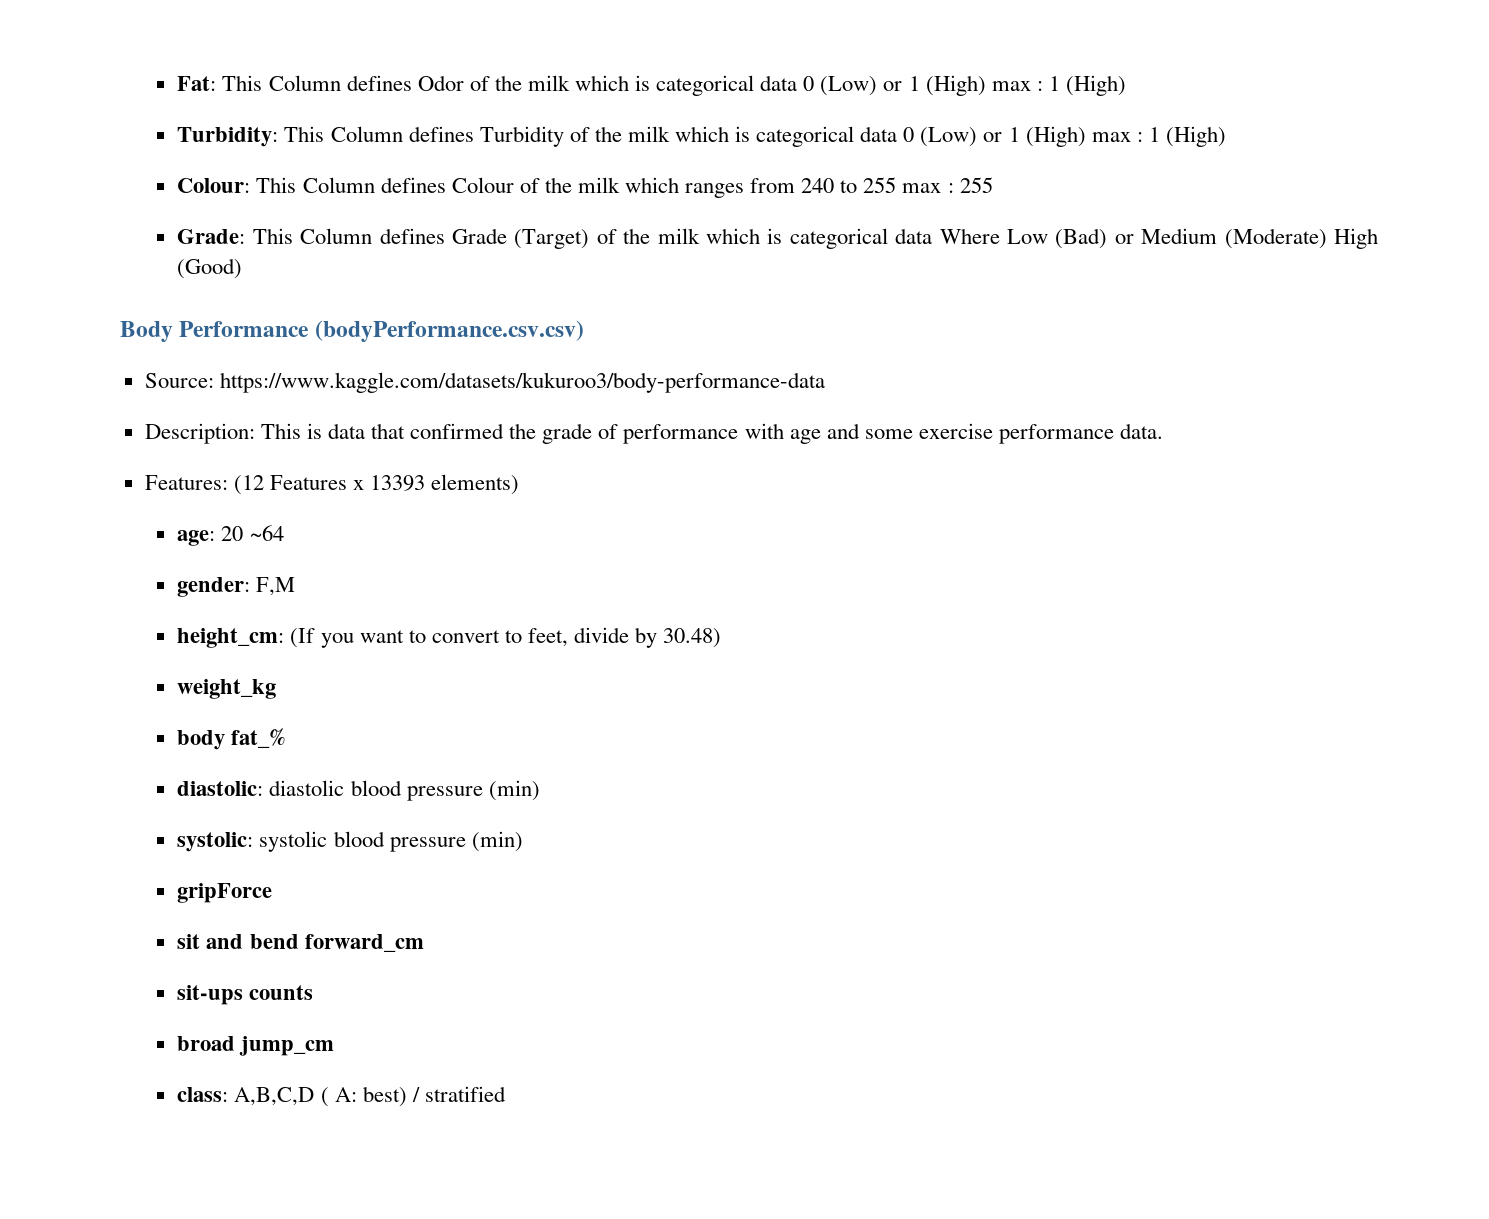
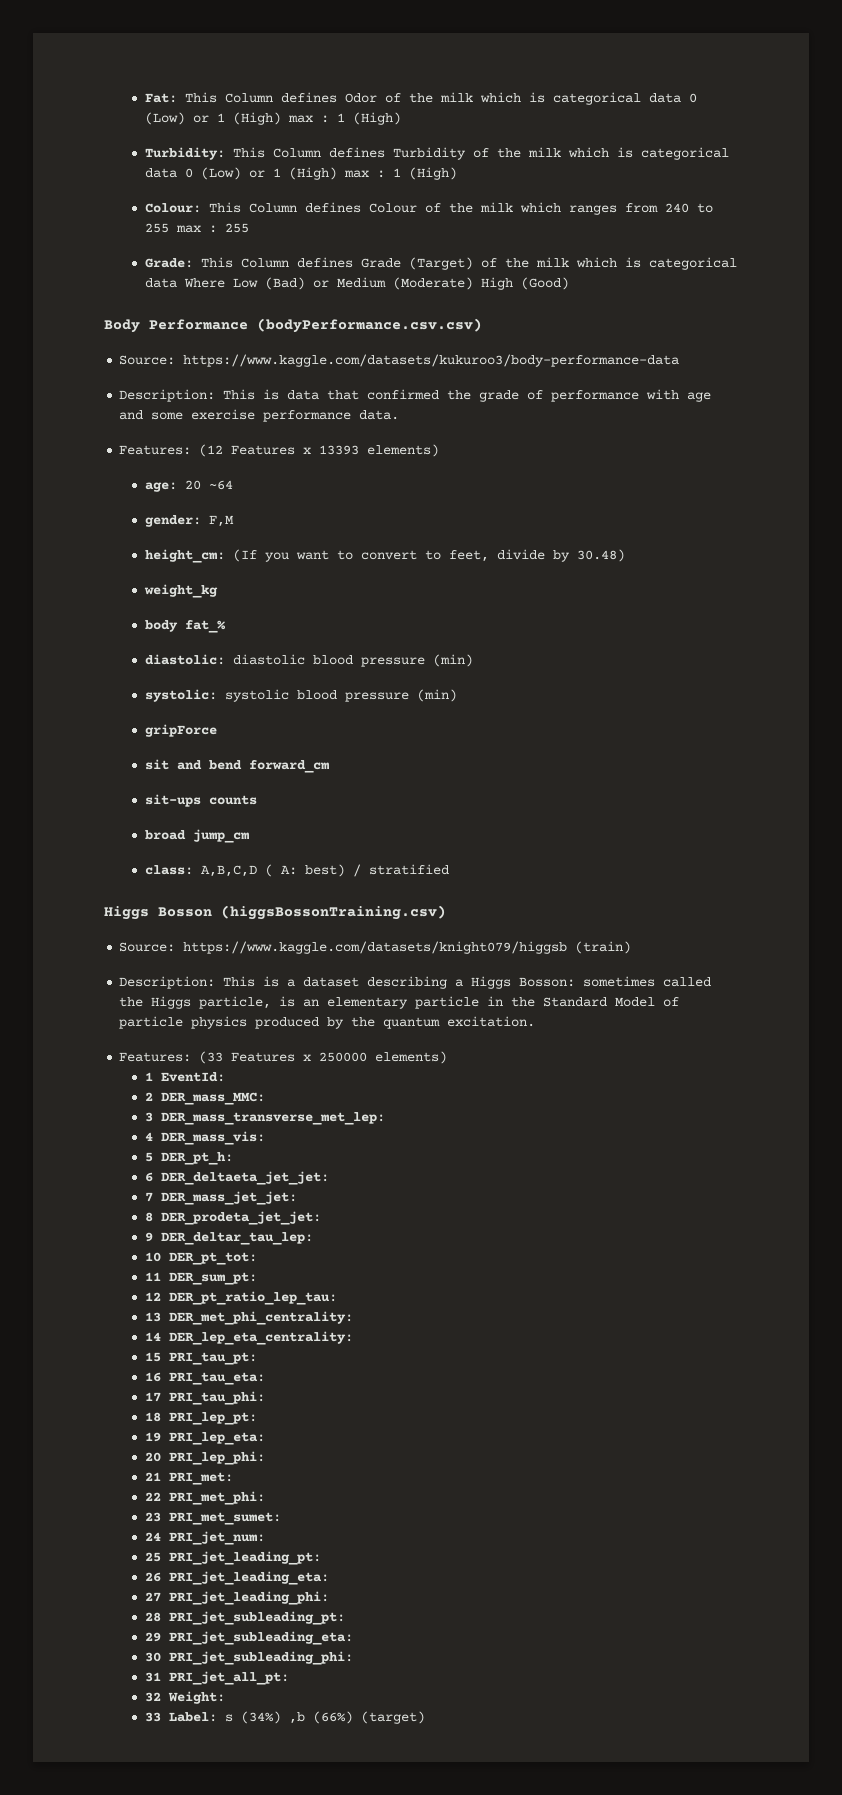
+ Higgs Bosson (higgsBossonTraining.csv)
+ Source: https://www.kaggle.com/datasets/knight079/higgsb (train)
+ Description: This is a dataset describing a Higgs Bosson: sometimes called the Higgs particle, is an elementary particle in the Standard Model of particle physics produced by the quantum excitation.
+ Features: (33 Features x 250000 elements)
+ 1 EventId:
+ 2 DER_mass_MMC:
+ 3 DER_mass_transverse_met_lep:
+ 4 DER_mass_vis:
+ 5 DER_pt_h:
+ 6 DER_deltaeta_jet_jet:
+ 7 DER_mass_jet_jet:
+ 8 DER_prodeta_jet_jet:
+ 9 DER_deltar_tau_lep:
+ 10 DER_pt_tot:
+ 11 DER_sum_pt:
+ 12 DER_pt_ratio_lep_tau:
+ 13 DER_met_phi_centrality:
+ 14 DER_lep_eta_centrality:
+ 15 PRI_tau_pt:
+ 16 PRI_tau_eta:
+ 17 PRI_tau_phi:
+ 18 PRI_lep_pt:
+ 19 PRI_lep_eta:
+ 20 PRI_lep_phi:
+ 21 PRI_met:
+ 22 PRI_met_phi:
+ 23 PRI_met_sumet:
+ 24 PRI_jet_num:
+ 25 PRI_jet_leading_pt:
+ 26 PRI_jet_leading_eta:
+ 27 PRI_jet_leading_phi:
+ 28 PRI_jet_subleading_pt:
+ 29 PRI_jet_subleading_eta:
+ 30 PRI_jet_subleading_phi:
+ 31 PRI_jet_all_pt:
+ 32 Weight:
+ 33 Label: s (34%) ,b (66%) (target)

